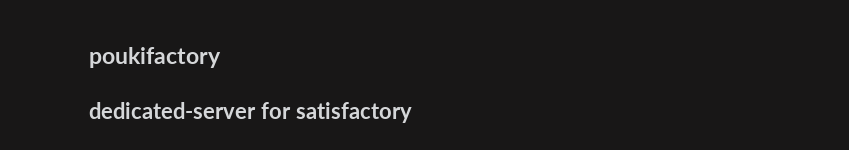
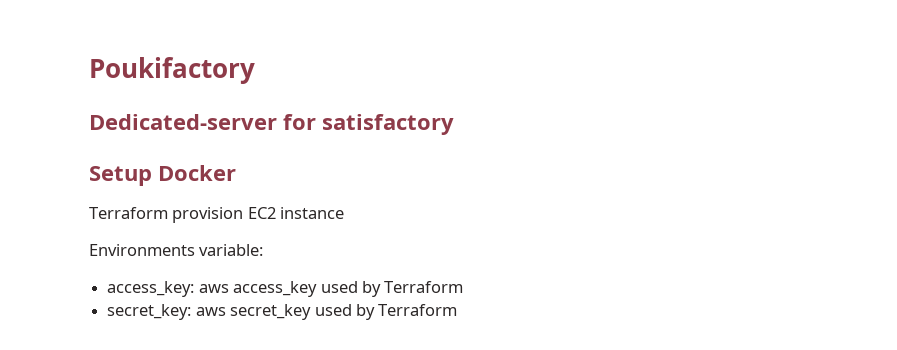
- poukifactory
- dedicated-server for satisfactory
+ Poukifactory
+ Dedicated-server for satisfactory
+ Setup Docker
+ Terraform provision EC2 instance
+ Environments variable:
+ access_key: aws access_key used by Terraform
+ secret_key: aws secret_key used by Terraform

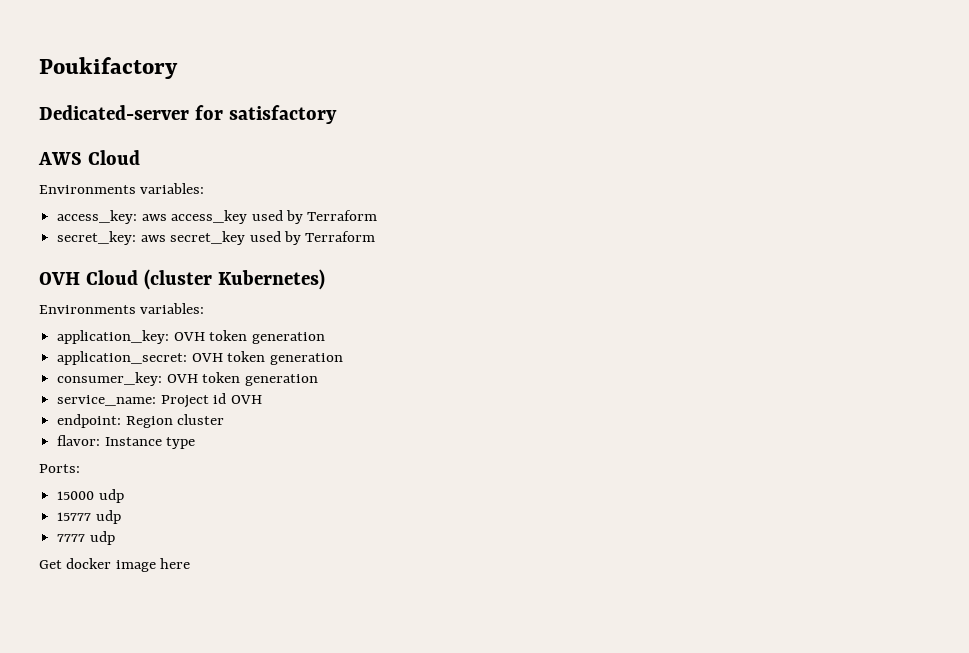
- Setup Docker
- Terraform provision EC2 instance
- Environments variable:
+ AWS Cloud
+ Environments variables:
+ OVH Cloud (cluster Kubernetes)
+ Environments variables:
+ application_key: OVH token generation
+ application_secret: OVH token generation
+ consumer_key: OVH token generation
+ service_name: Project id OVH
+ endpoint: Region cluster
+ flavor: Instance type
+ Ports:
+ 15000 udp
+ 15777 udp
+ 7777 udp
+ Get docker image here

